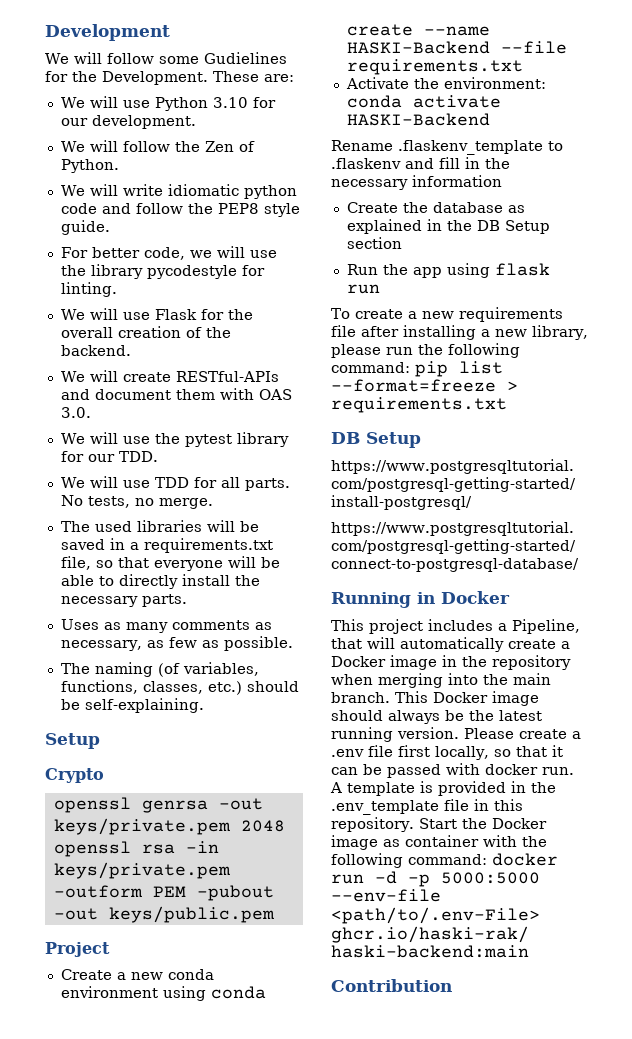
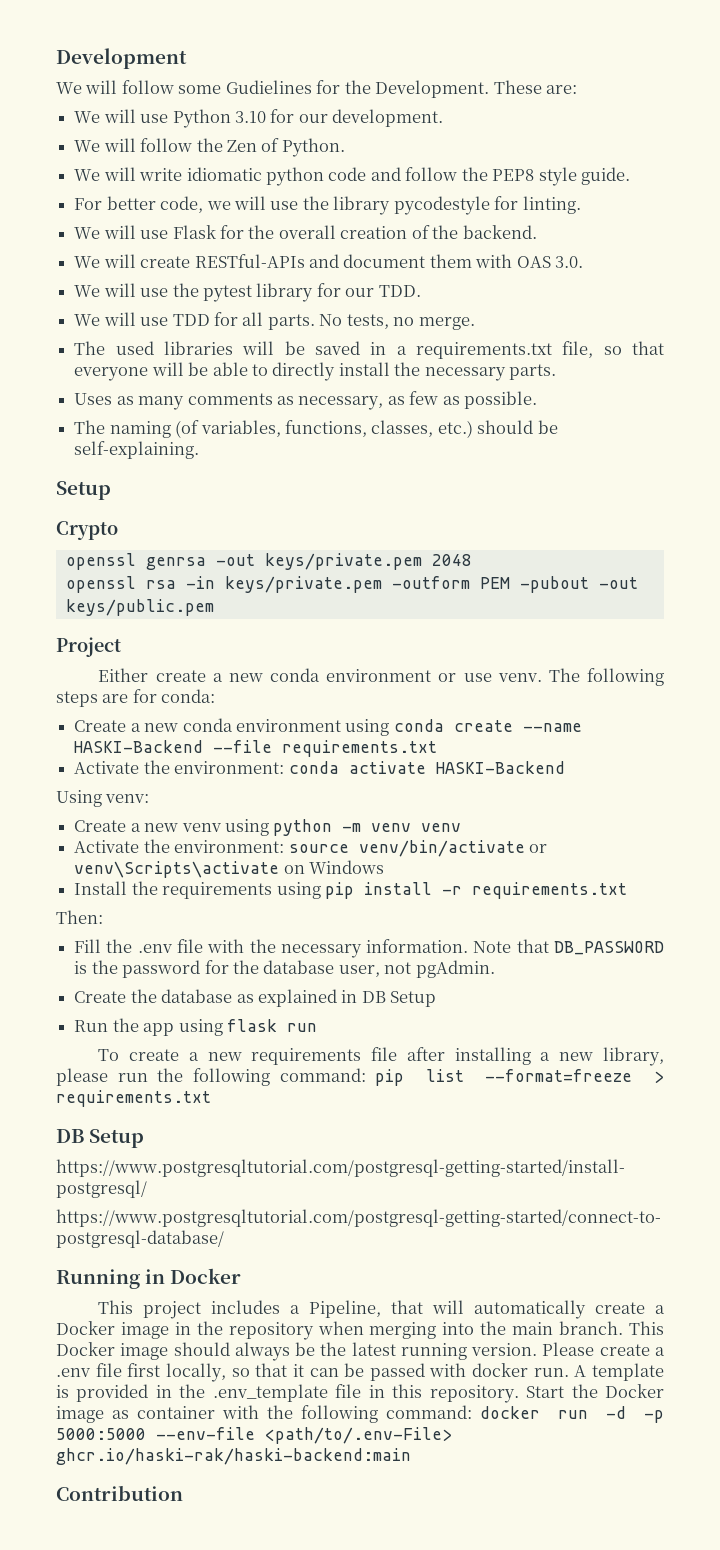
+ Either create a new conda environment or use venv. The following steps are for conda:
- Rename .flaskenv_template to .flaskenv and fill in the necessary information
+ Using venv:
+ Create a new venv using python -m venv venv
+ Activate the environment: source venv/bin/activate or venv\Scripts\activate on Windows
+ Install the requirements using pip install -r requirements.txt
+ Then:
+ Fill the .env file with the necessary information. Note that DB_PASSWORD is the password for the database user, not pgAdmin.
- Create the database as explained in the DB Setup section
+ Create the database as explained in DB Setup

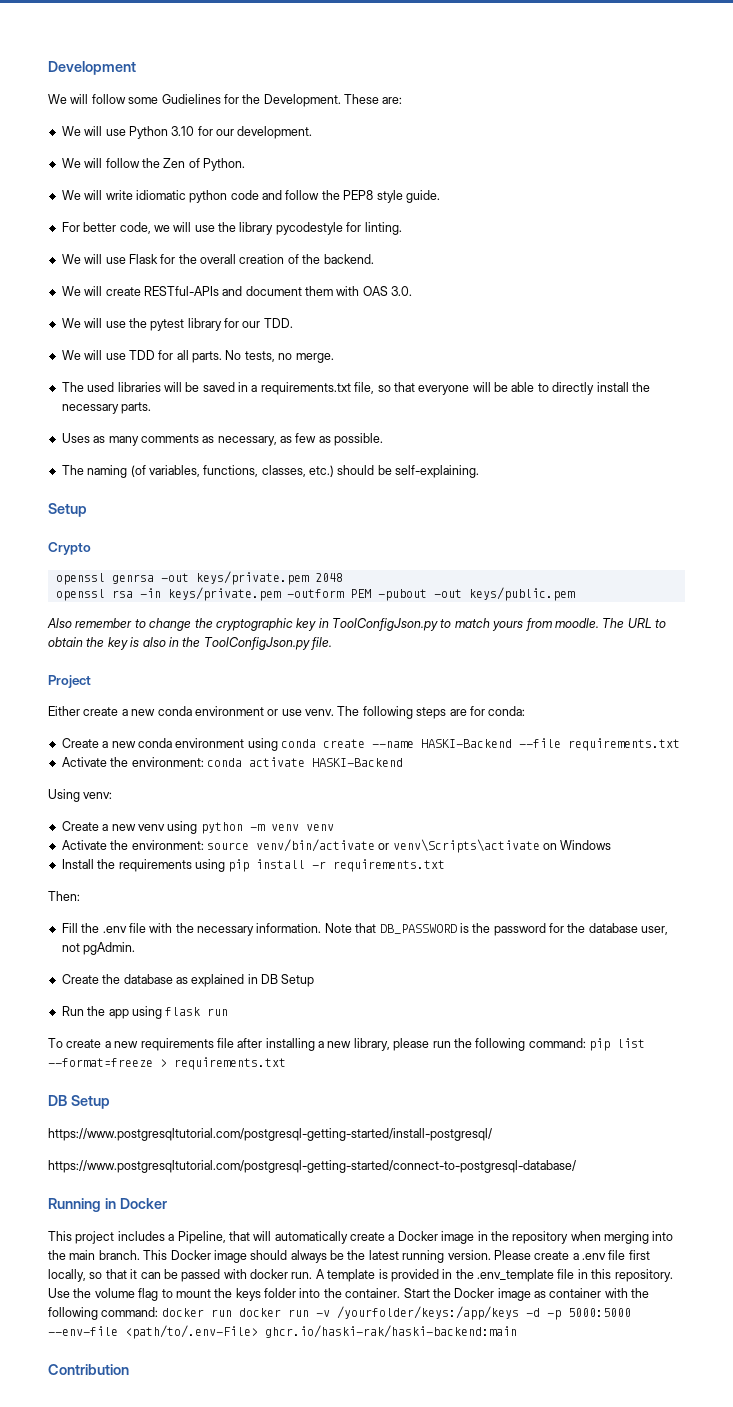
+ Also remember to change the cryptographic key in ToolConfigJson.py to match yours from moodle. The URL to obtain the key is also in the ToolConfigJson.py file.
+ Use the volume flag to mount the keys folder into the container.
- Start the Docker image as container with the following command: docker run -d -p 5000:5000 --env-file <path/to/.env-File> ghcr.io/haski-rak/haski-backend:main
+ Start the Docker image as container with the following command: docker run docker run -v /yourfolder/keys:/app/keys -d -p 5000:5000 --env-file <path/to/.env-File> ghcr.io/haski-rak/haski-backend:main

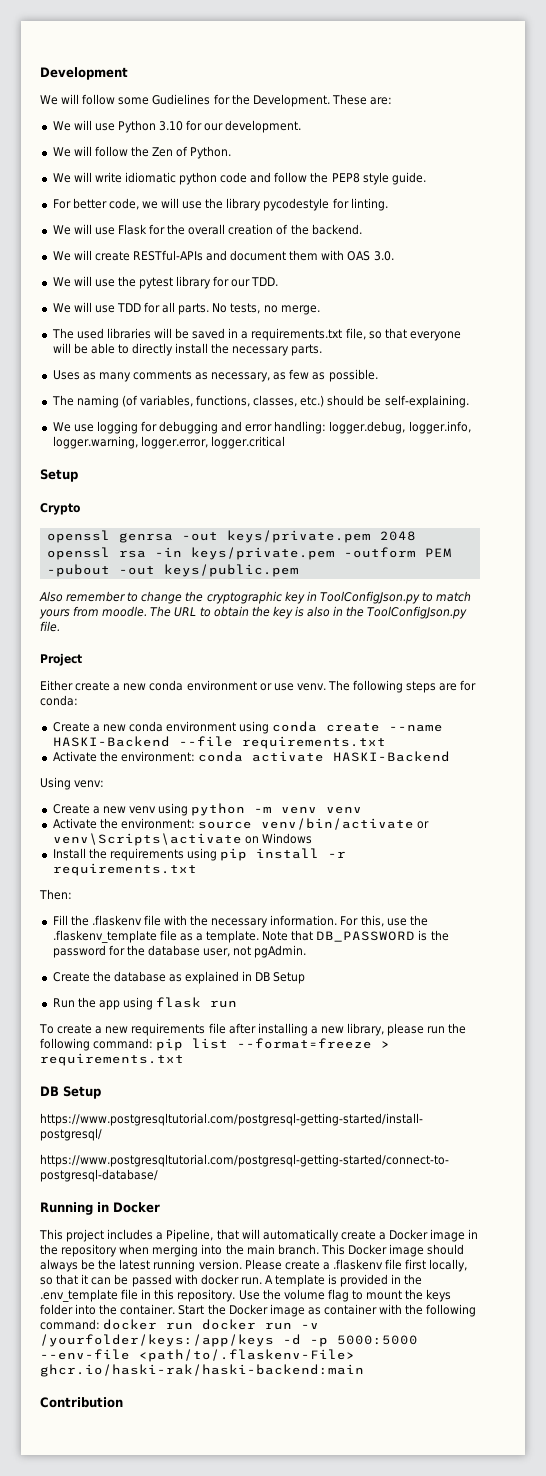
+ We use logging for debugging and error handling: logger.debug, logger.info, logger.warning, logger.error, logger.critical
- Fill the .env file with the necessary information.
+ Fill the .flaskenv file with the necessary information.
+ For this, use the .flaskenv_template file as a template.
- Please create a .env file first locally, so that it can be passed with docker run.
+ Please create a .flaskenv file first locally, so that it can be passed with docker run.
- Start the Docker image as container with the following command: docker run docker run -v /yourfolder/keys:/app/keys -d -p 5000:5000 --env-file <path/to/.env-File> ghcr.io/haski-rak/haski-backend:main
+ Start the Docker image as container with the following command: docker run docker run -v /yourfolder/keys:/app/keys -d -p 5000:5000 --env-file <path/to/.flaskenv-File> ghcr.io/haski-rak/haski-backend:main

